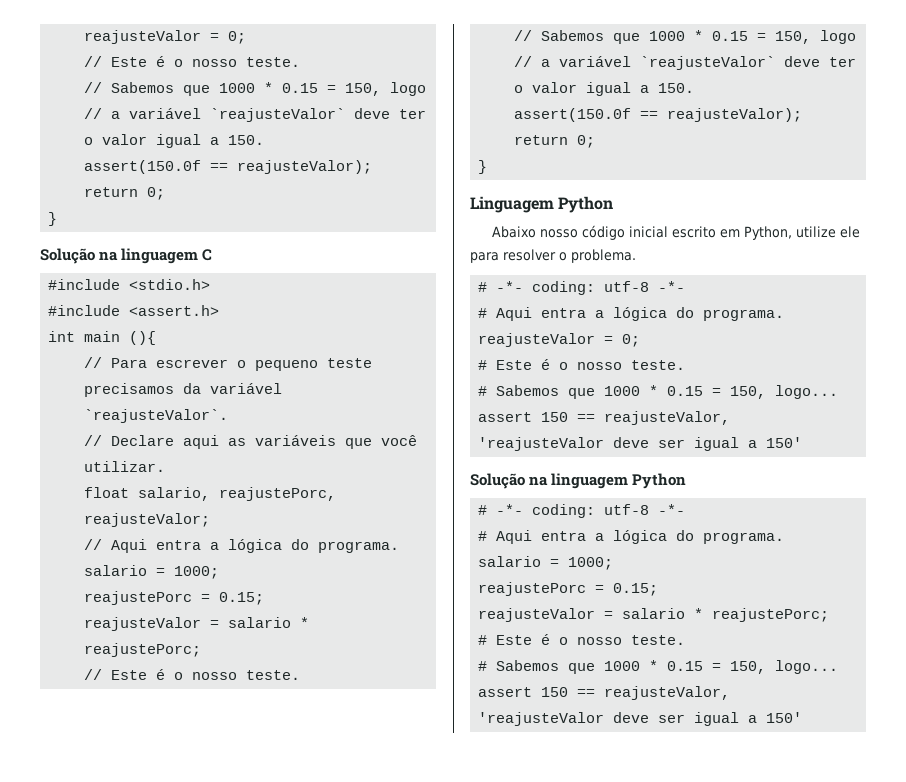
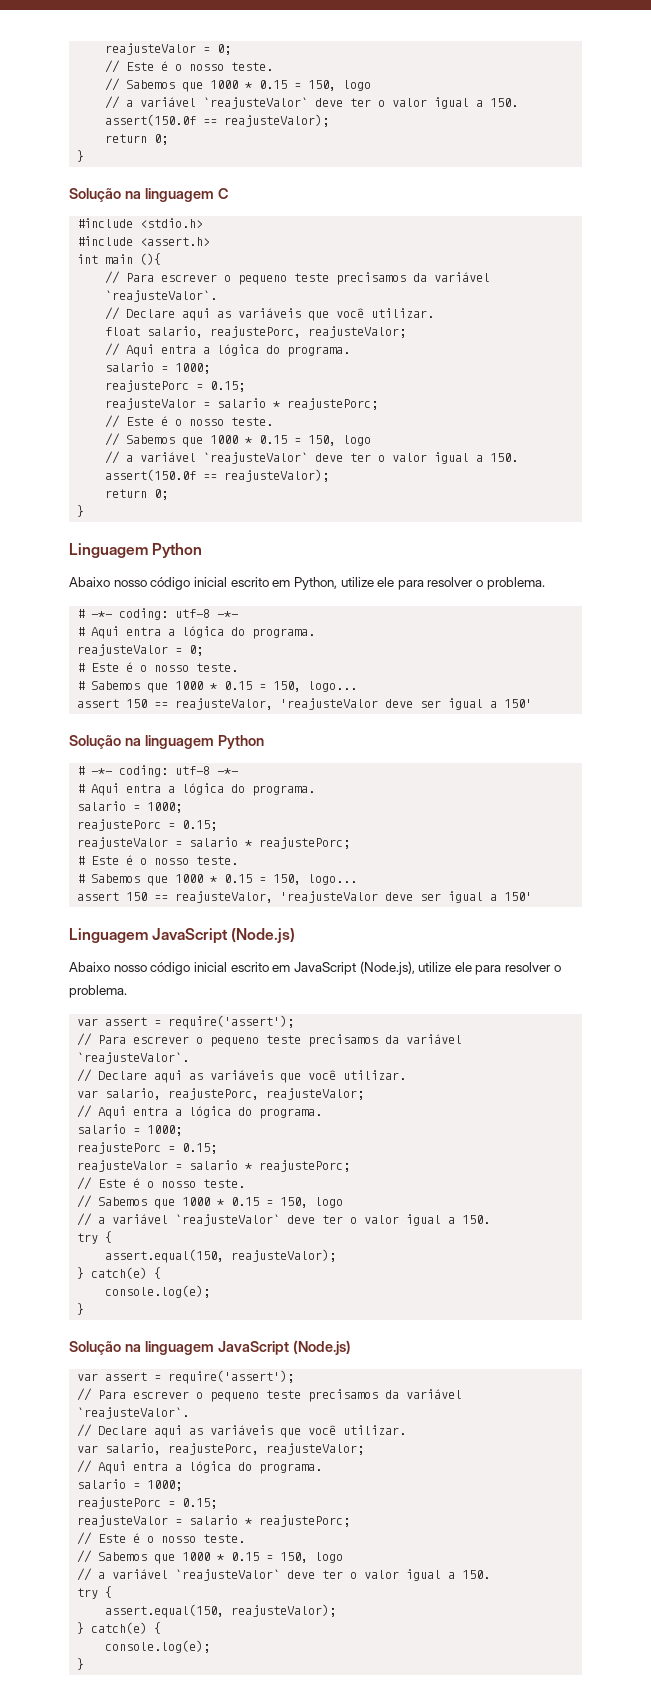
+ Linguagem JavaScript (Node.js)
+ Abaixo nosso código inicial escrito em JavaScript (Node.js), utilize ele para resolver o problema.
+ var assert = require('assert');
+ // Para escrever o pequeno teste precisamos da variável `reajusteValor`.
+ // Declare aqui as variáveis que você utilizar.
+ var salario, reajustePorc, reajusteValor;
+ // Aqui entra a lógica do programa.
+ salario = 1000;
+ reajustePorc = 0.15;
+ reajusteValor = salario * reajustePorc;
+ // Este é o nosso teste.
+ // Sabemos que 1000 * 0.15 = 150, logo
+ // a variável `reajusteValor` deve ter o valor igual a 150.
+ try {
+ assert.equal(150, reajusteValor);
+ } catch(e) {
+ console.log(e);
+ }
+ Solução na linguagem JavaScript (Node.js)
+ var assert = require('assert');
+ // Para escrever o pequeno teste precisamos da variável `reajusteValor`.
+ // Declare aqui as variáveis que você utilizar.
+ var salario, reajustePorc, reajusteValor;
+ // Aqui entra a lógica do programa.
+ salario = 1000;
+ reajustePorc = 0.15;
+ reajusteValor = salario * reajustePorc;
+ // Este é o nosso teste.
+ // Sabemos que 1000 * 0.15 = 150, logo
+ // a variável `reajusteValor` deve ter o valor igual a 150.
+ try {
+ assert.equal(150, reajusteValor);
+ } catch(e) {
+ console.log(e);
+ }

